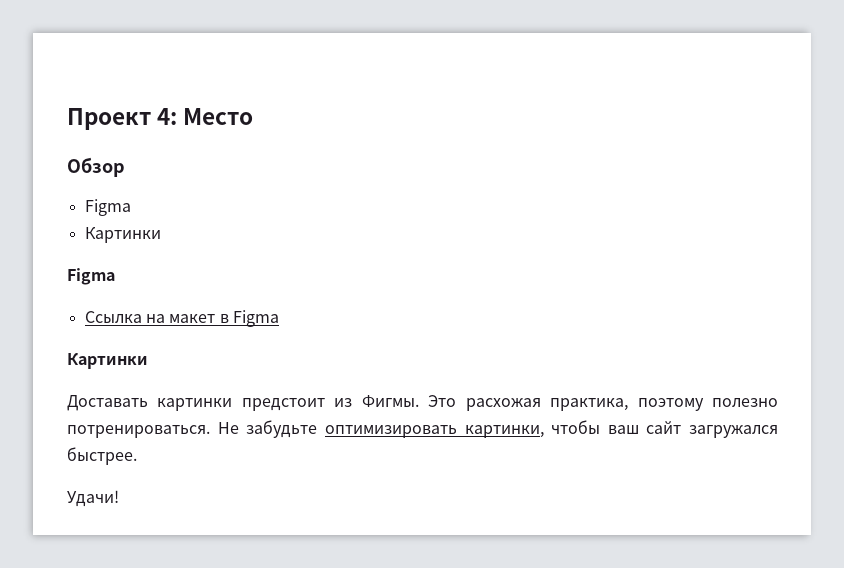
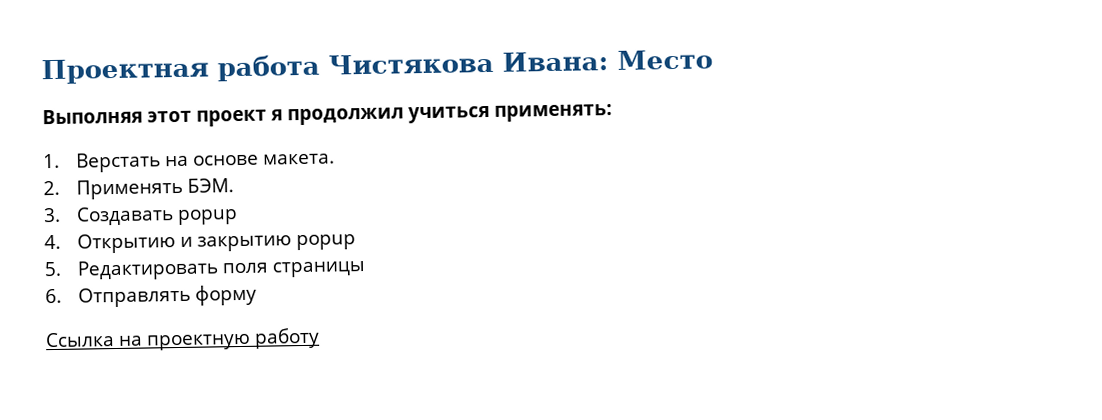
- Проект 4: Место
- Обзор
- Figma
- Картинки
- Figma
- Ссылка на макет в Figma
- Картинки
- Доставать картинки предстоит из Фигмы. Это расхожая практика, поэтому полезно потренироваться. Не забудьте оптимизировать картинки, чтобы ваш сайт загружался быстрее.
- Удачи!
+ Проектная работа Чистякова Ивана: Место
+ Выполняя этот проект я продолжил учиться применять:
+ 1. Верстать на основе макета.
+ 2. Применять БЭМ.
+ 3. Создавать popup
+ 4. Открытию и закрытию popup
+ 5. Редактировать поля страницы
+ 6. Отправлять форму
+ Ссылка на проектную работу

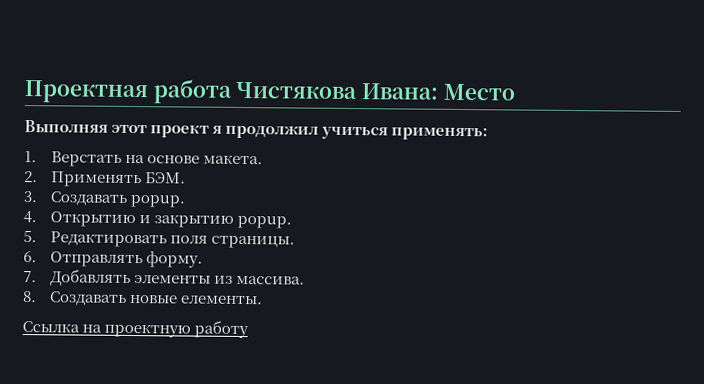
- 3. Создавать popup
+ 3. Создавать popup.
- 4. Открытию и закрытию popup
+ 4. Открытию и закрытию popup.
- 5. Редактировать поля страницы
+ 5. Редактировать поля страницы.
- 6. Отправлять форму
+ 6. Отправлять форму.
+ 7. Добавлять элементы из массива.
+ 8. Создавать новые елементы.

